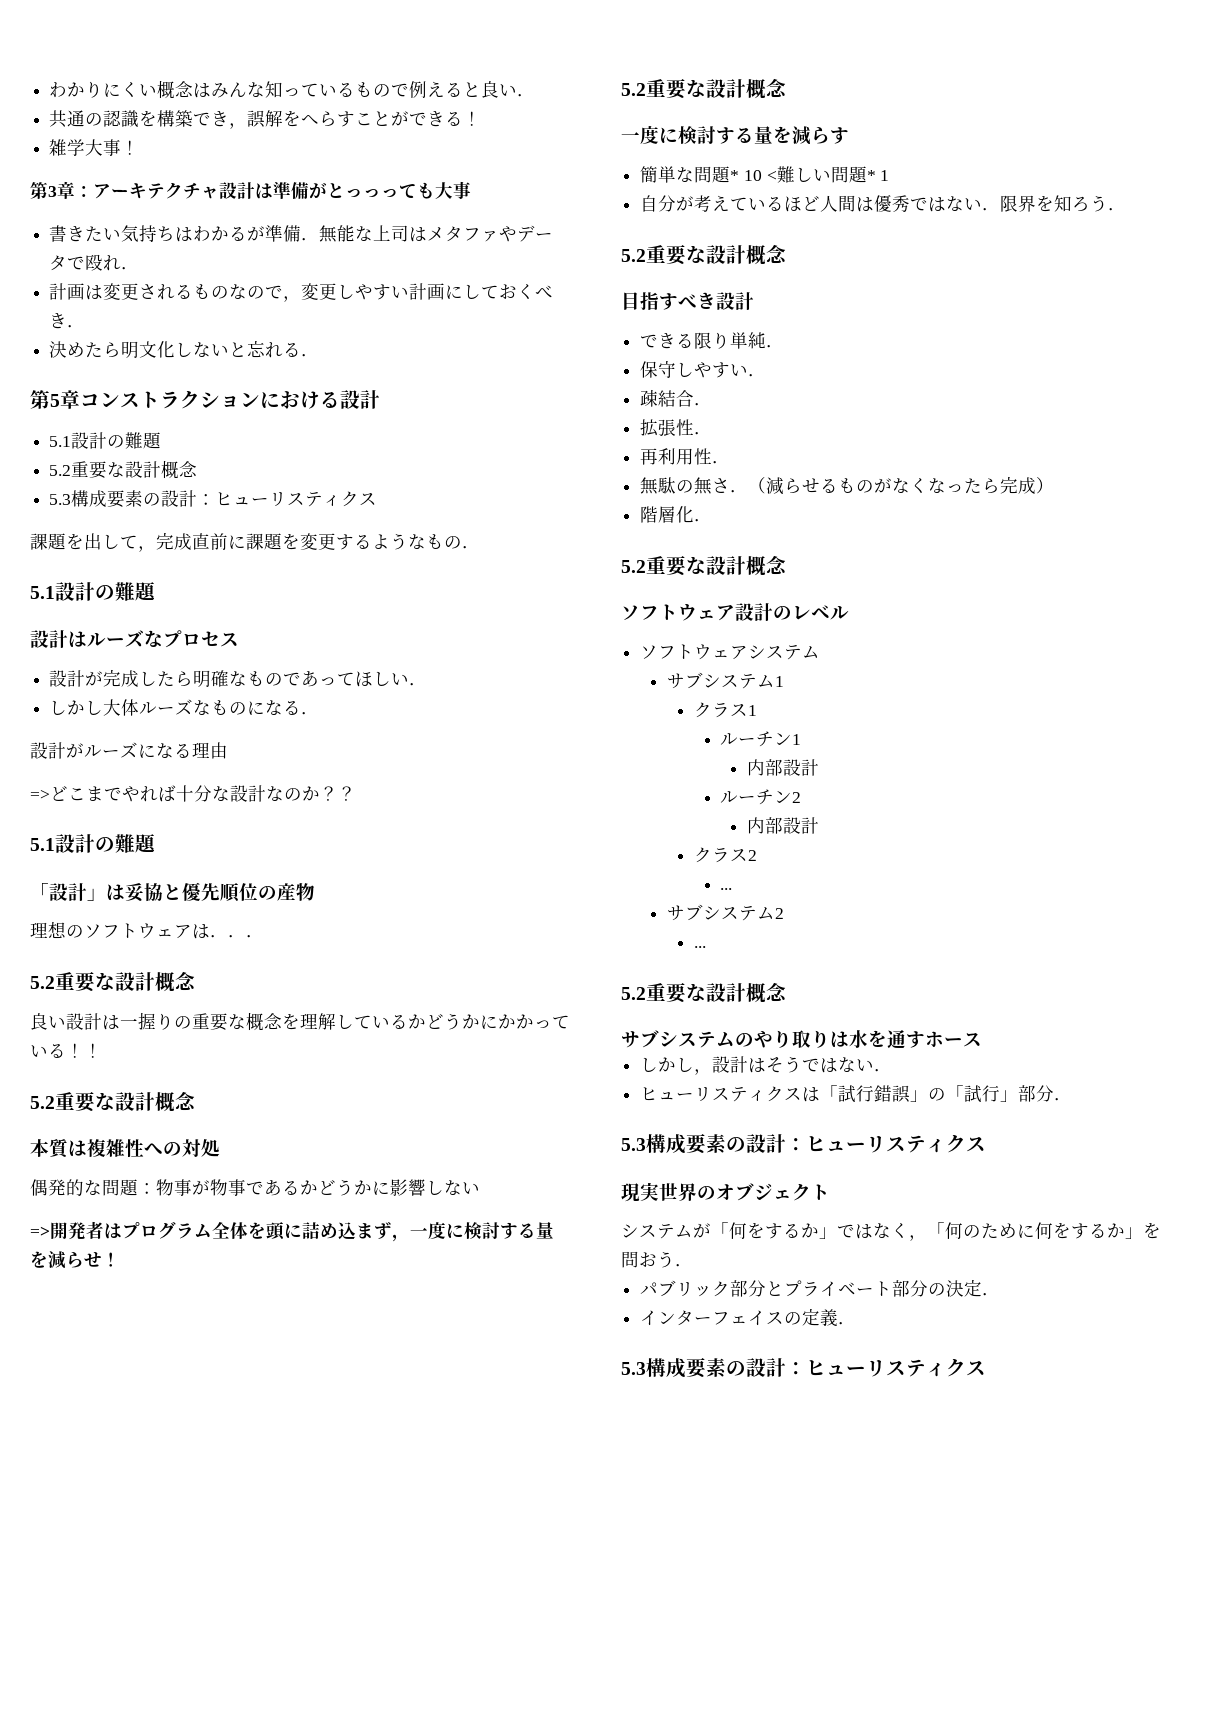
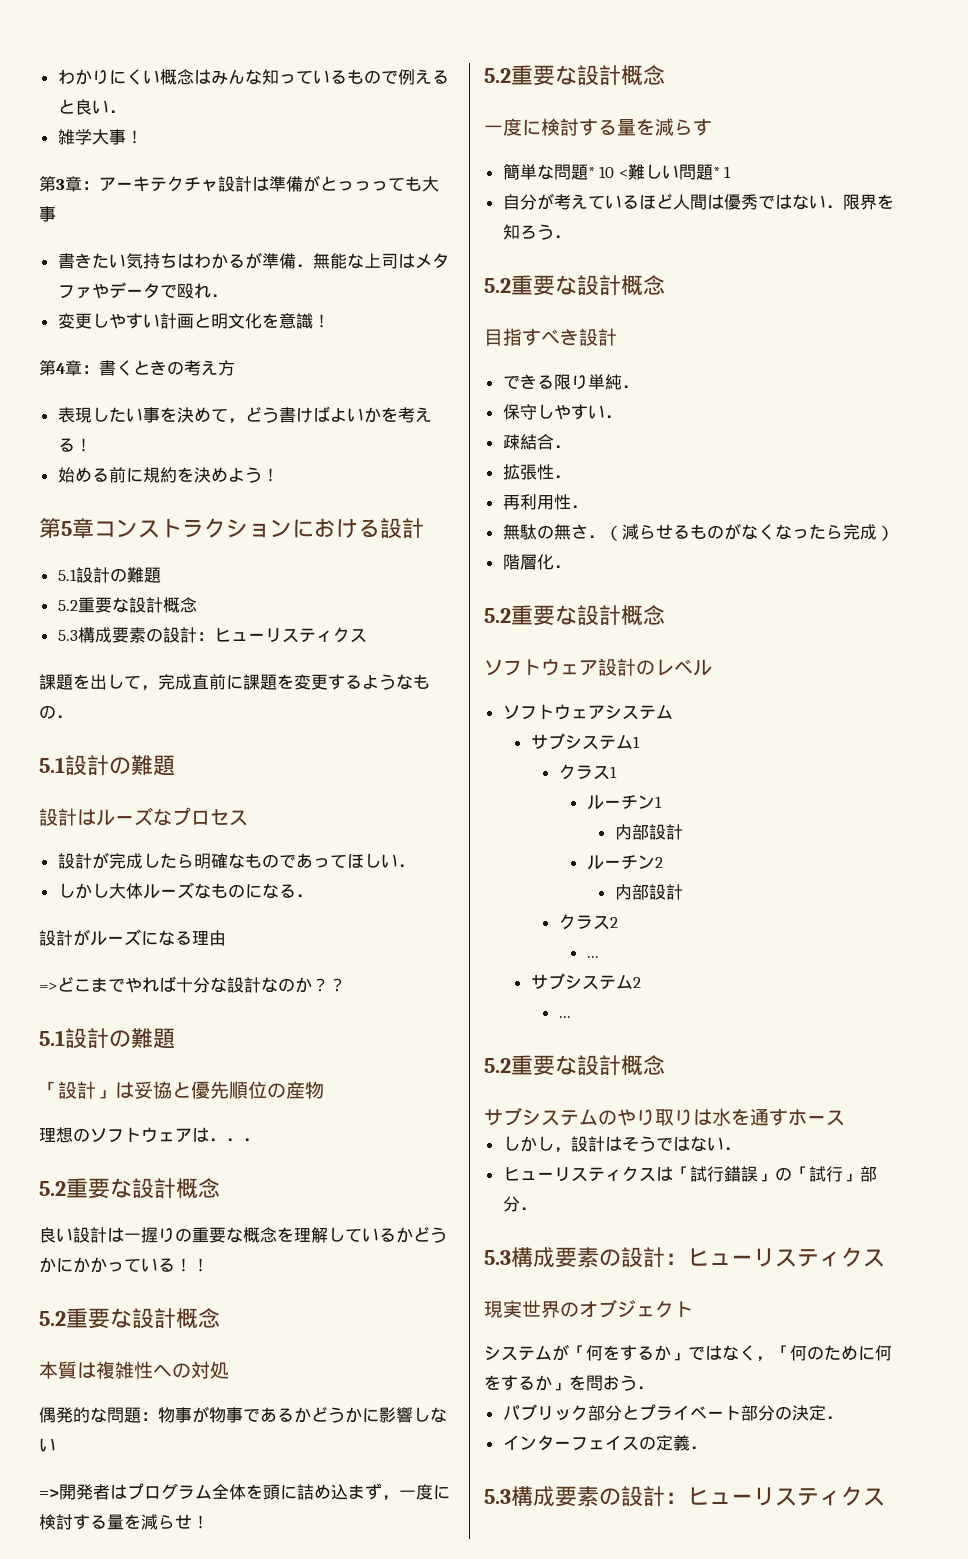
- 共通の認識を構築でき，誤解をへらすことができる！
- 計画は変更されるものなので，変更しやすい計画にしておくべき．
- 決めたら明文化しないと忘れる．
+ 変更しやすい計画と明文化を意識！
+ 第4章：書くときの考え方
+ 表現したい事を決めて，どう書けばよいかを考える！
+ 始める前に規約を決めよう！

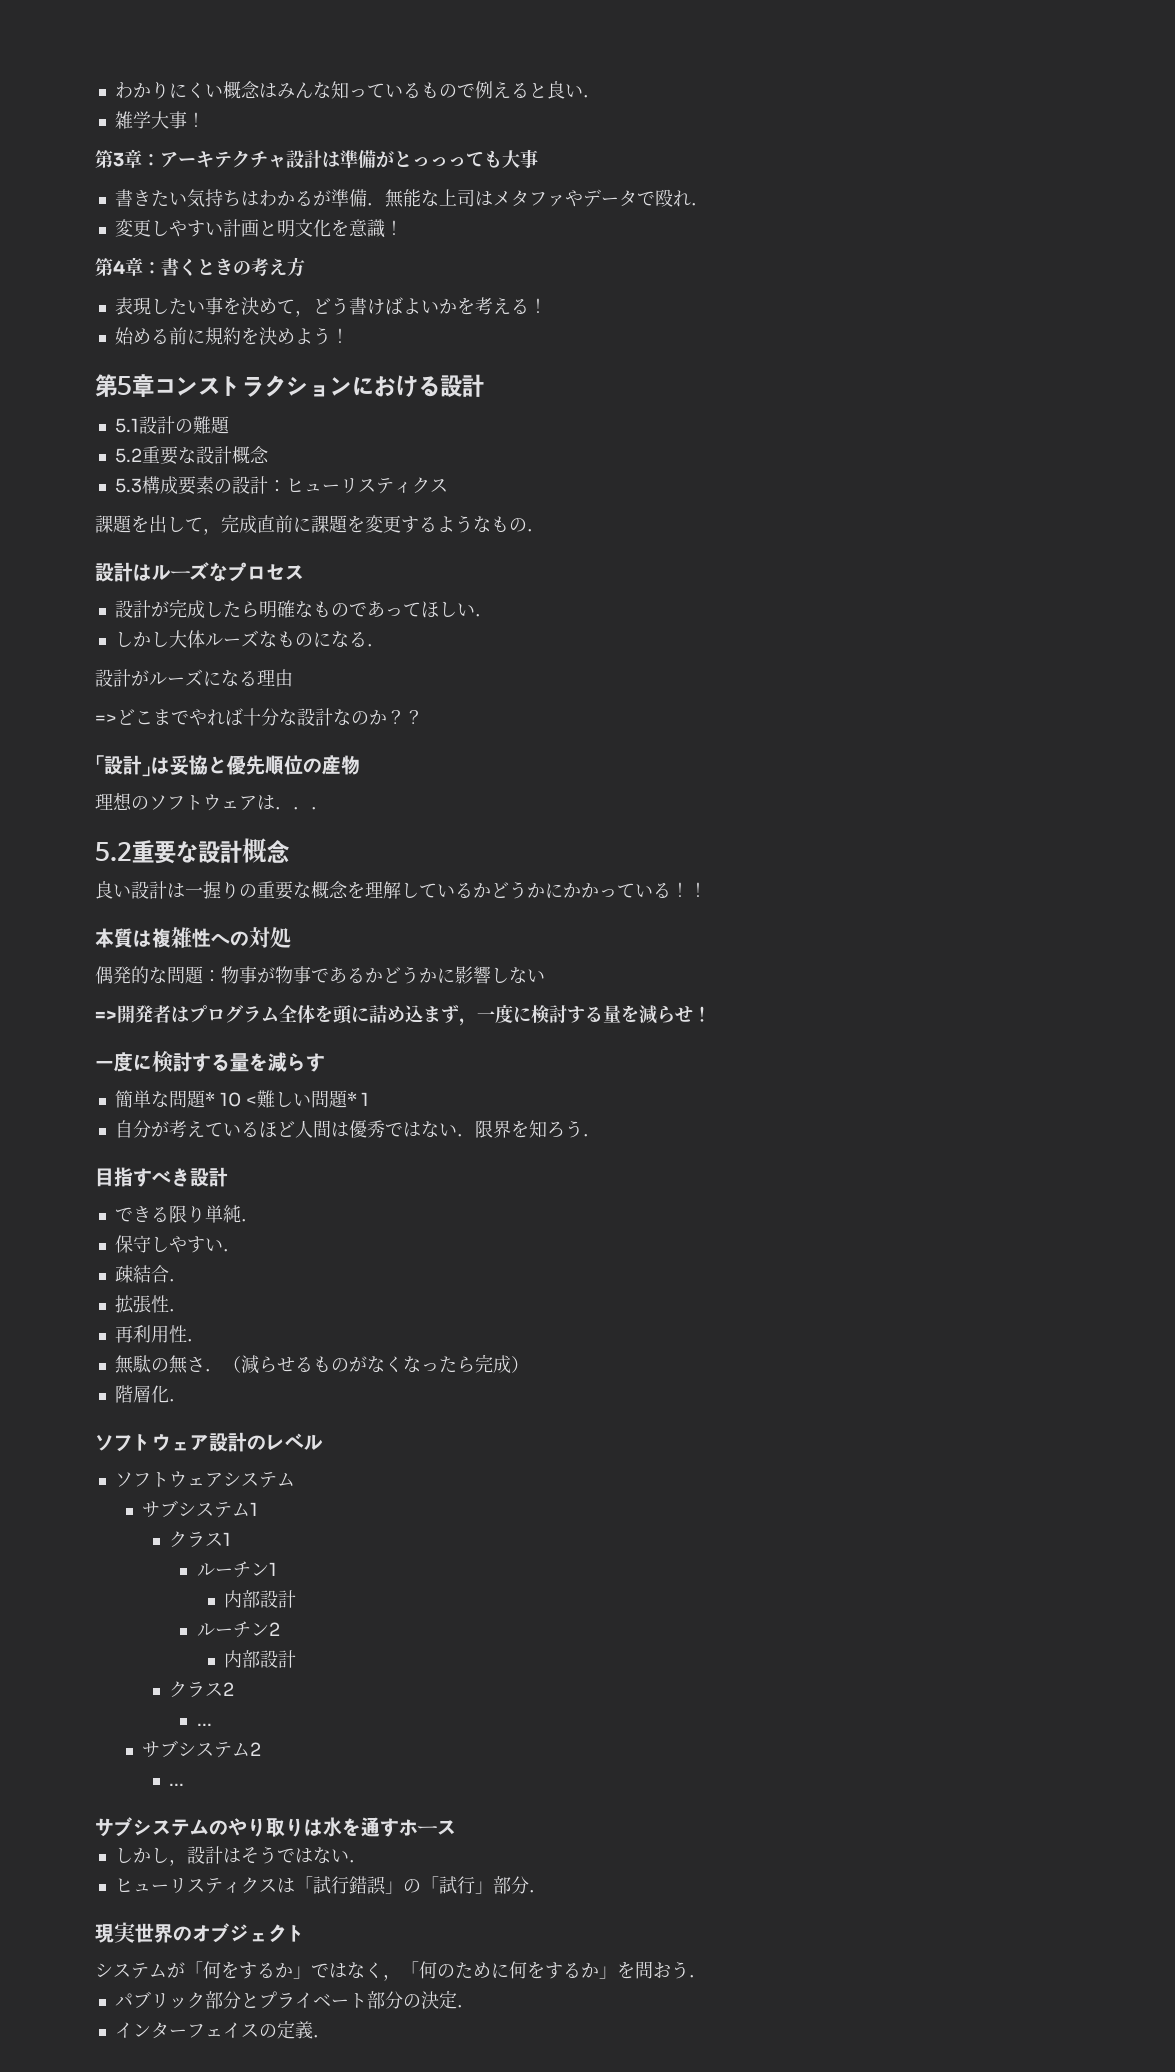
  課題を出して，完成直前に課題を変更するようなもの．
- 5.1設計の難題
  =>どこまでやれば十分な設計なのか？？
- 5.1設計の難題
  良い設計は一握りの重要な概念を理解しているかどうかにかかっている！！
- 5.2重要な設計概念
  =>開発者はプログラム全体を頭に詰め込まず，一度に検討する量を減らせ！
- 5.2重要な設計概念
  自分が考えているほど人間は優秀ではない．限界を知ろう．
- 5.2重要な設計概念
  階層化．
- 5.2重要な設計概念
  サブシステム2
  ...
- 5.2重要な設計概念
  ヒューリスティクスは「試行錯誤」の「試行」部分．
- 5.3構成要素の設計：ヒューリスティクス
  インターフェイスの定義．
- 5.3構成要素の設計：ヒューリスティクス

